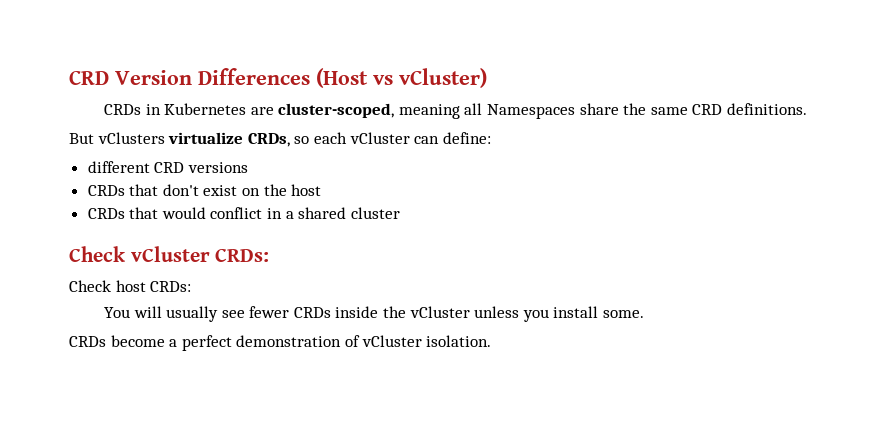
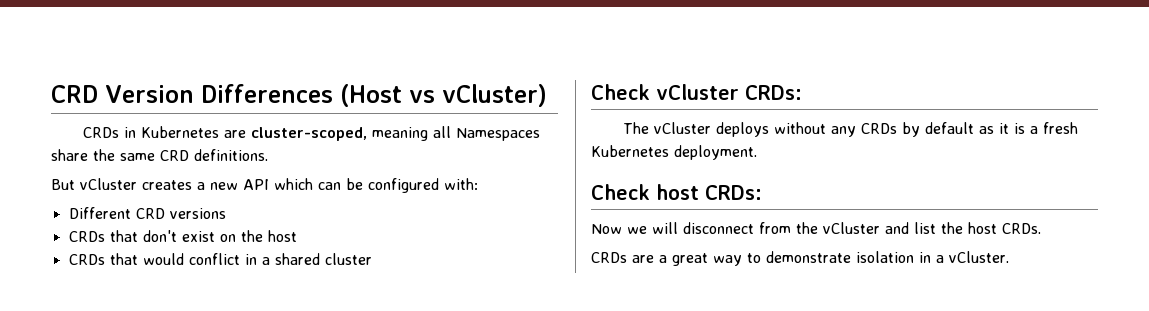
- But vClusters virtualize CRDs, so each vCluster can define:
- different CRD versions
+ But vCluster creates a new API which can be configured with:
+ Different CRD versions
+ The vCluster deploys without any CRDs by default as it is a fresh Kubernetes deployment.
  Check host CRDs:
- You will usually see fewer CRDs inside the vCluster unless you install some.
- CRDs become a perfect demonstration of vCluster isolation.
+ Now we will disconnect from the vCluster and list the host CRDs.
+ CRDs are a great way to demonstrate isolation in a vCluster.

